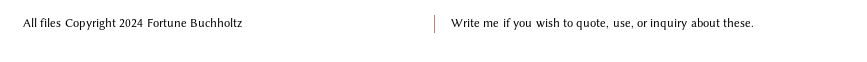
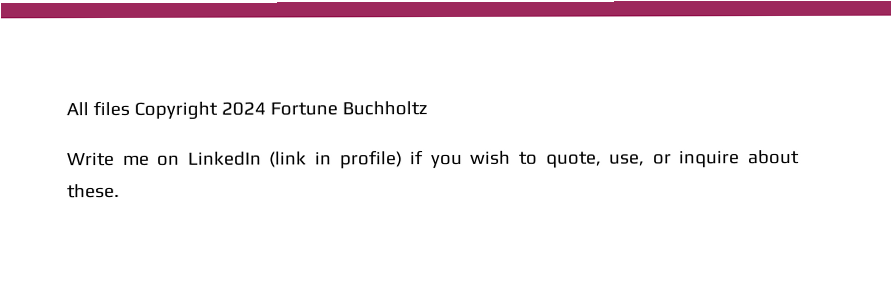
- Write me if you wish to quote, use, or inquiry about these.
+ Write me on LinkedIn (link in profile) if you wish to quote, use, or inquire about these.

